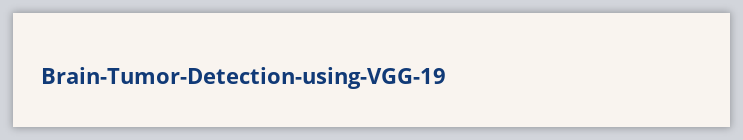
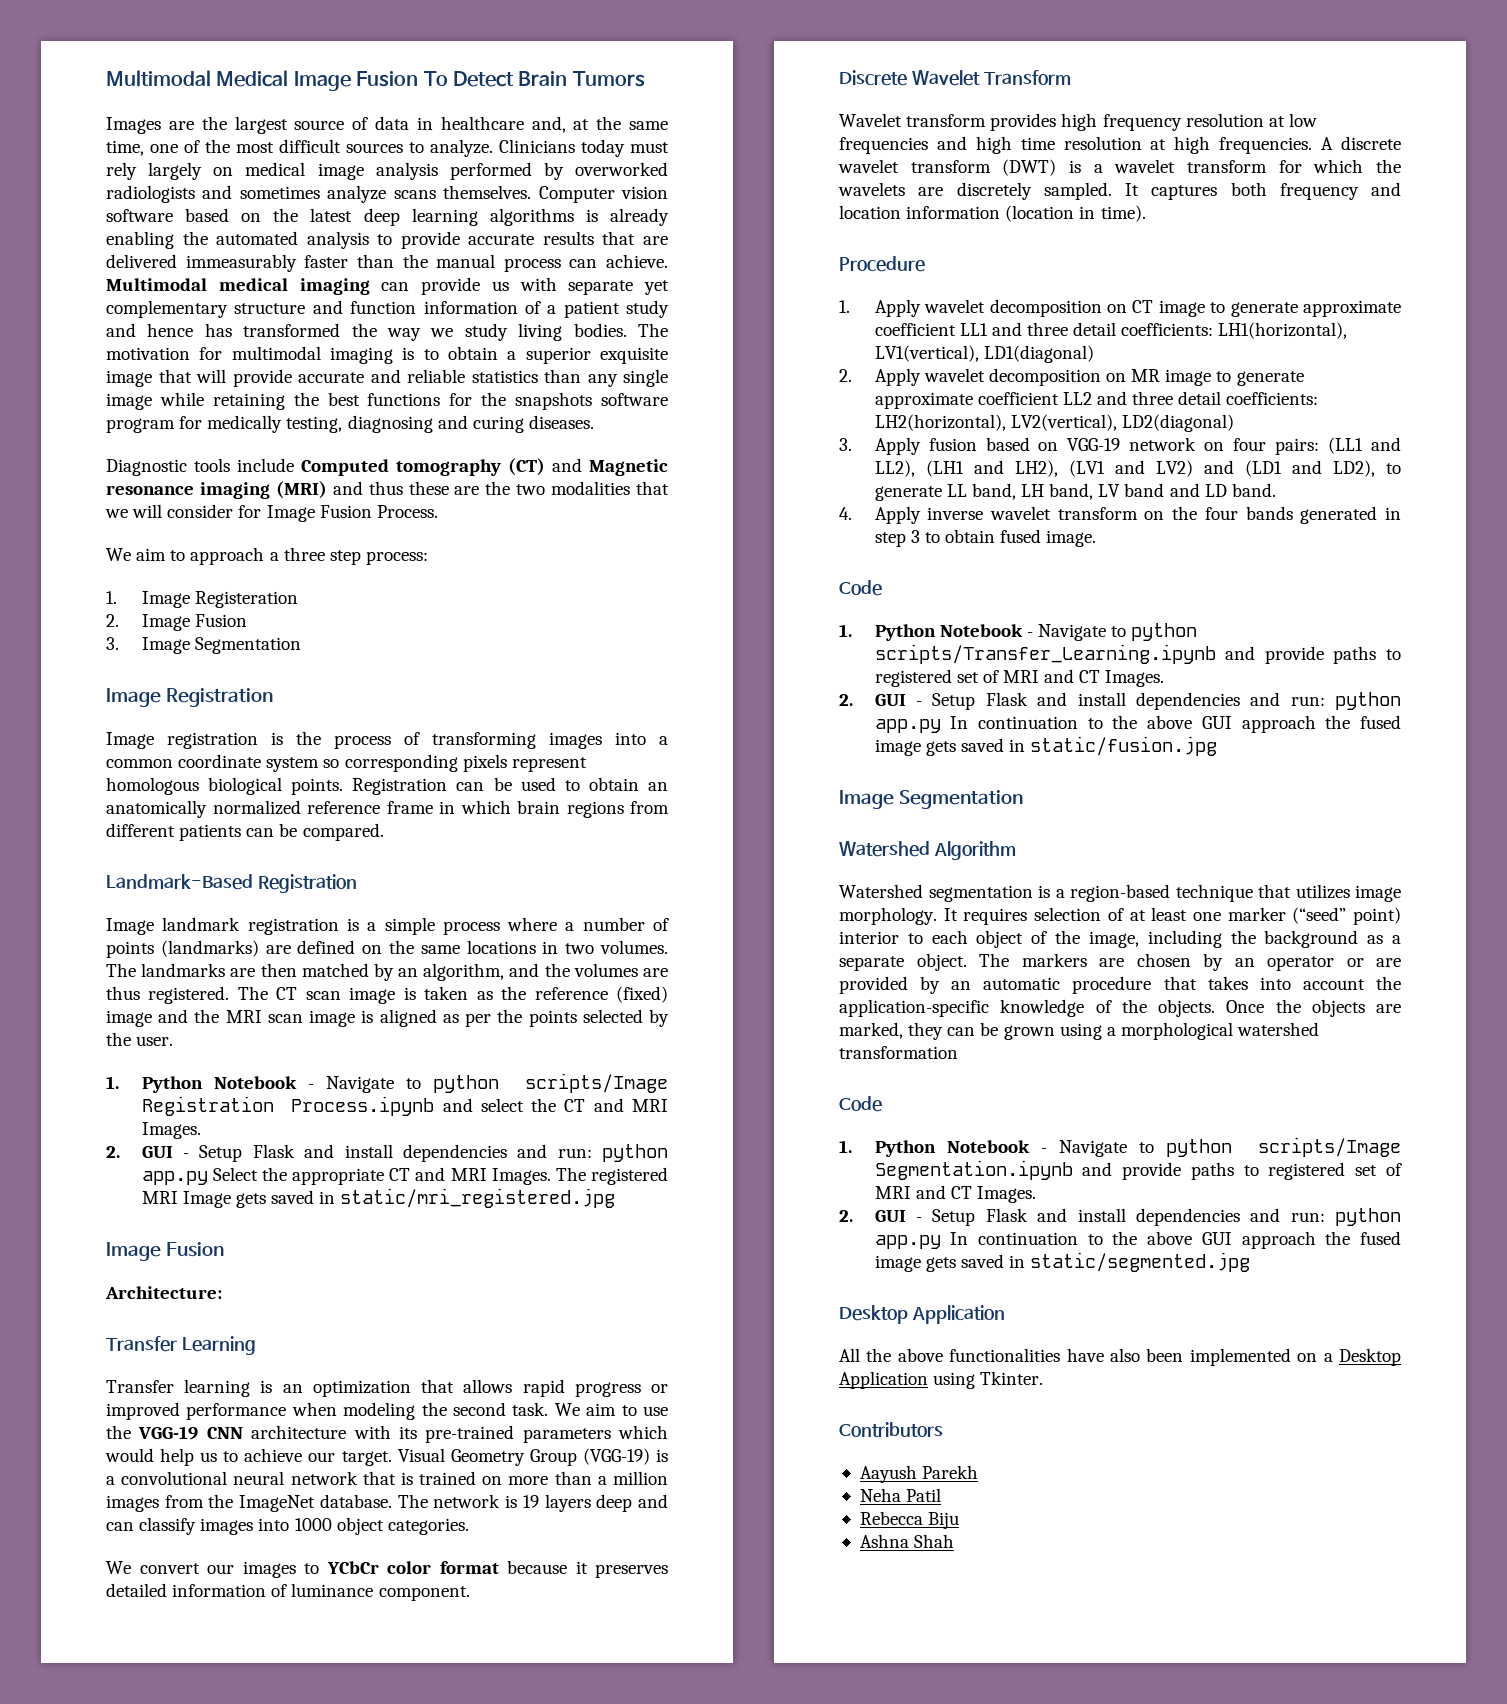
- Brain-Tumor-Detection-using-VGG-19
+ Multimodal Medical Image Fusion To Detect Brain Tumors
+ Images are the largest source of data in healthcare and, at the same time, one of the most difficult sources to analyze. Clinicians today must rely largely on medical image analysis performed by overworked radiologists and sometimes analyze scans themselves. Computer vision software based on the latest deep learning algorithms is already enabling the automated analysis to provide accurate results that are delivered immeasurably faster than the manual process can achieve. Multimodal medical imaging can provide us with separate yet complementary structure and function information of a patient study and hence has transformed the way we study living bodies. The motivation for multimodal imaging is to obtain a superior exquisite image that will provide accurate and reliable statistics than any single image while retaining the best functions for the snapshots software program for medically testing, diagnosing and curing diseases.
+ Diagnostic tools include Computed tomography (CT) and Magnetic resonance imaging (MRI) and thus these are the two modalities that we will consider for Image Fusion Process.
+ We aim to approach a three step process:
+ 1. Image Registeration
+ 2. Image Fusion
+ 3. Image Segmentation
+ Image Registration
+ Image registration is the process of transforming images into a common coordinate system so corresponding pixels represent homologous biological points. Registration can be used to obtain an anatomically normalized reference frame in which brain regions from different patients can be compared.
+ Landmark-Based Registration
+ Image landmark registration is a simple process where a number of points (landmarks) are defined on the same locations in two volumes. The landmarks are then matched by an algorithm, and the volumes are thus registered. The CT scan image is taken as the reference (fixed) image and the MRI scan image is aligned as per the points selected by the user.
+ 1. Python Notebook - Navigate to python scripts/Image Registration Process.ipynb and select the CT and MRI Images.
+ 2. GUI - Setup Flask and install dependencies and run: python app.py Select the appropriate CT and MRI Images. The registered MRI Image gets saved in static/mri_registered.jpg
+ Image Fusion
+ Architecture:
+ Transfer Learning
+ Transfer learning is an optimization that allows rapid progress or improved performance when modeling the second task. We aim to use the VGG-19 CNN architecture with its pre-trained parameters which would help us to achieve our target. Visual Geometry Group (VGG-19) is a convolutional neural network that is trained on more than a million images from the ImageNet database. The network is 19 layers deep and can classify images into 1000 object categories.
+ We convert our images to YCbCr color format because it preserves detailed information of luminance component.
+ Discrete Wavelet Transform
+ Wavelet transform provides high frequency resolution at low frequencies and high time resolution at high frequencies. A discrete wavelet transform (DWT) is a wavelet transform for which the wavelets are discretely sampled. It captures both frequency and location information (location in time).
+ Procedure
+ 1. Apply wavelet decomposition on CT image to generate approximate coefficient LL1 and three detail coefficients: LH1(horizontal), LV1(vertical), LD1(diagonal)
+ 2. Apply wavelet decomposition on MR image to generate approximate coefficient LL2 and three detail coefficients: LH2(horizontal), LV2(vertical), LD2(diagonal)
+ 3. Apply fusion based on VGG-19 network on four pairs: (LL1 and LL2), (LH1 and LH2), (LV1 and LV2) and (LD1 and LD2), to generate LL band, LH band, LV band and LD band.
+ 4. Apply inverse wavelet transform on the four bands generated in step 3 to obtain fused image.
+ Code
+ 1. Python Notebook - Navigate to python scripts/Transfer_Learning.ipynb and provide paths to registered set of MRI and CT Images.
+ 2. GUI - Setup Flask and install dependencies and run: python app.py In continuation to the above GUI approach the fused image gets saved in static/fusion.jpg
+ Image Segmentation
+ Watershed Algorithm
+ Watershed segmentation is a region-based technique that utilizes image morphology. It requires selection of at least one marker (“seed” point) interior to each object of the image, including the background as a separate object. The markers are chosen by an operator or are provided by an automatic procedure that takes into account the application-specific knowledge of the objects. Once the objects are marked, they can be grown using a morphological watershed transformation
+ Code
+ 1. Python Notebook - Navigate to python scripts/Image Segmentation.ipynb and provide paths to registered set of MRI and CT Images.
+ 2. GUI - Setup Flask and install dependencies and run: python app.py In continuation to the above GUI approach the fused image gets saved in static/segmented.jpg
+ Desktop Application
+ All the above functionalities have also been implemented on a Desktop Application using Tkinter.
+ Contributors
+ Aayush Parekh
+ Neha Patil
+ Rebecca Biju
+ Ashna Shah

